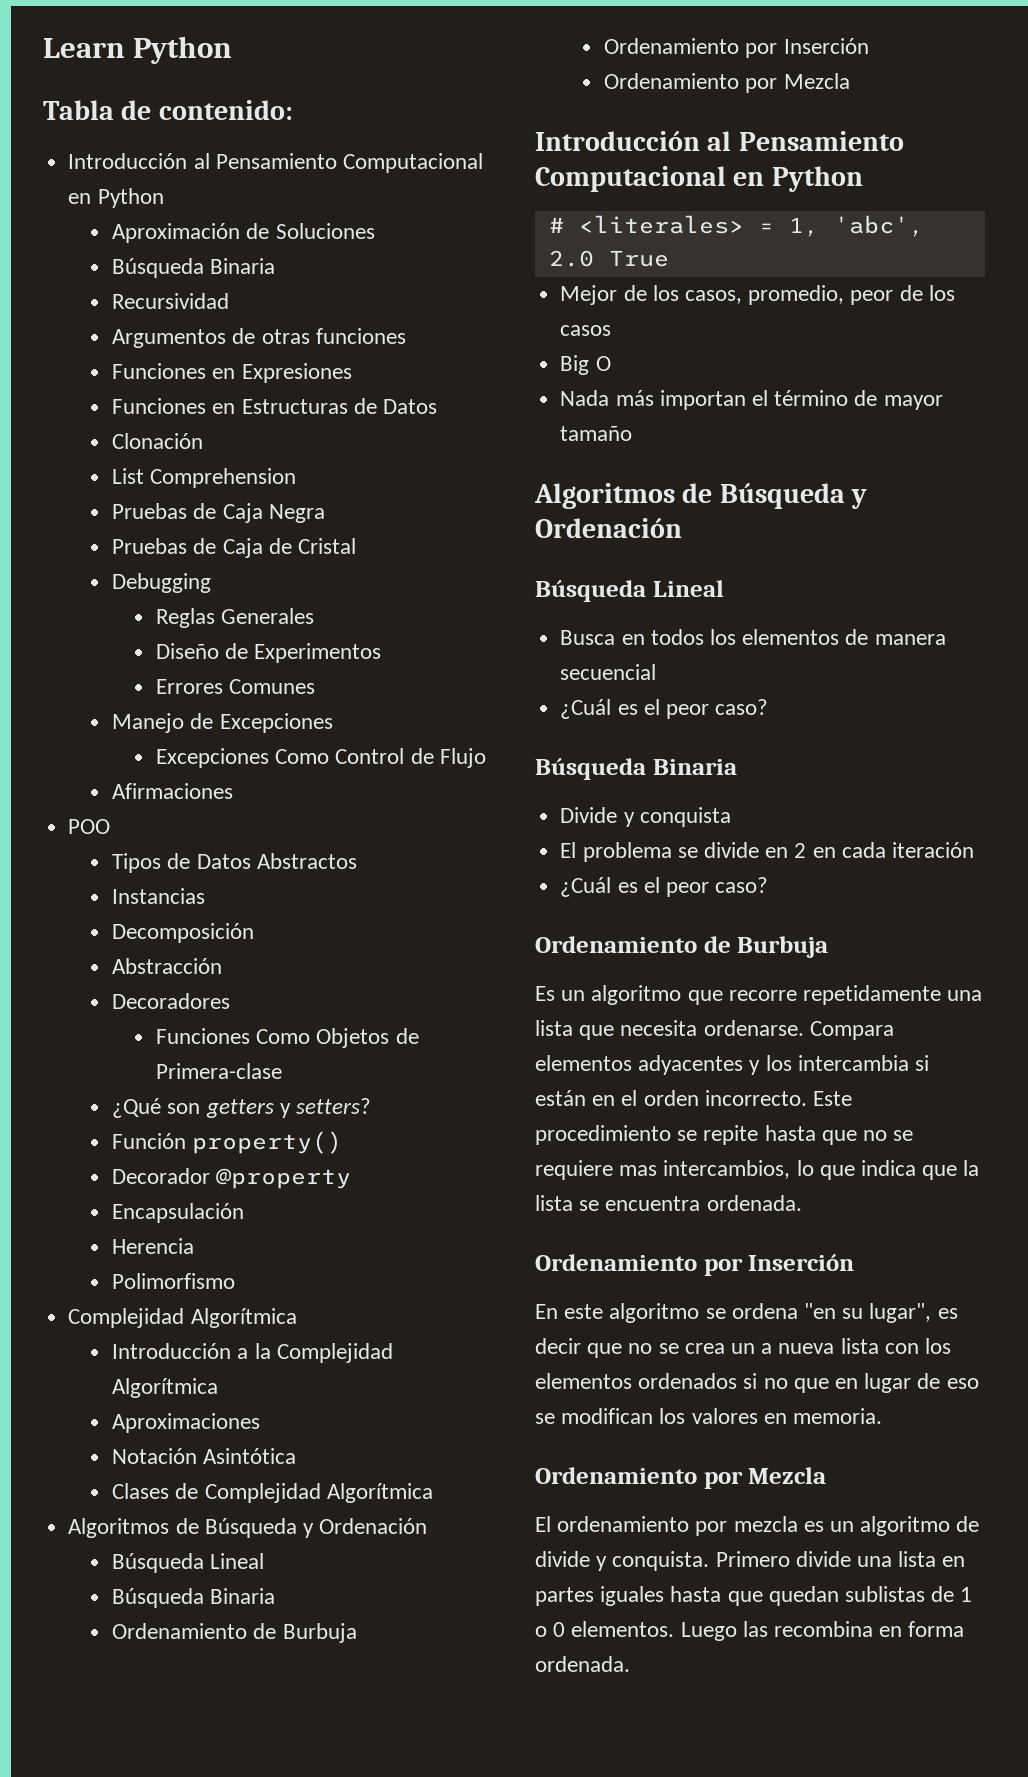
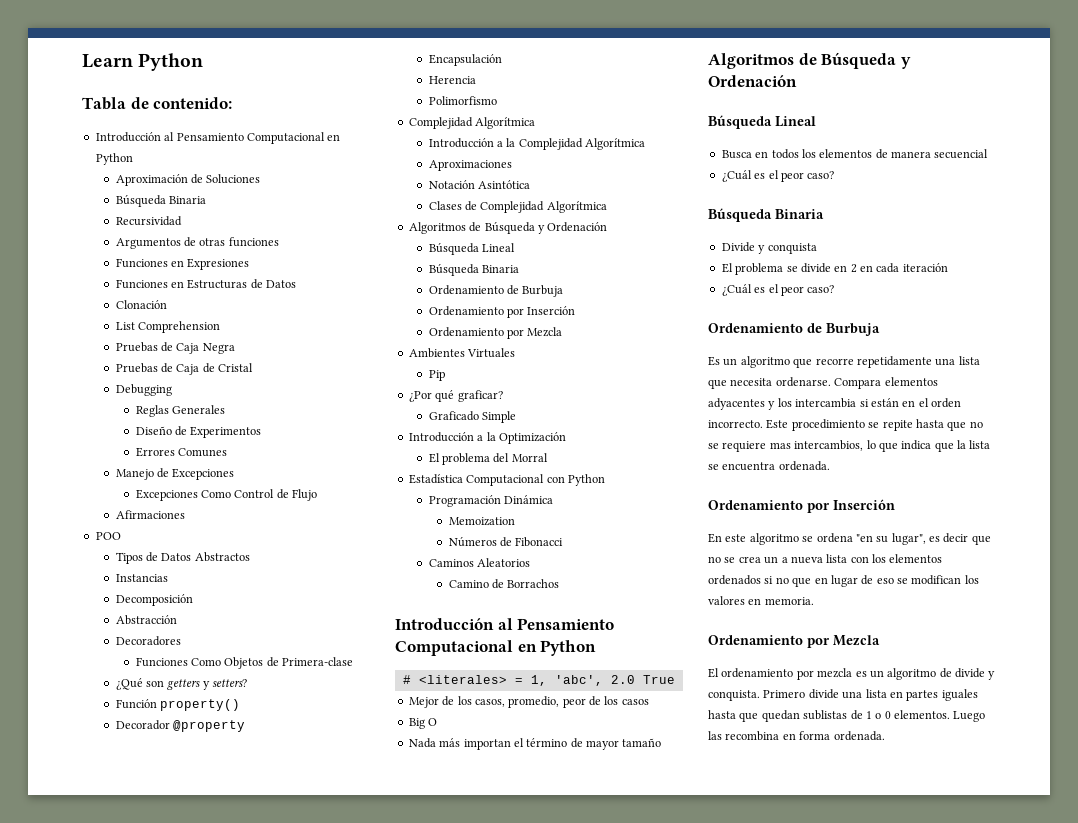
+ Ambientes Virtuales
+ Pip
+ ¿Por qué graficar?
+ Graficado Simple
+ Introducción a la Optimización
+ El problema del Morral
+ Estadística Computacional con Python
+ Programación Dinámica
+ Memoization
+ Números de Fibonacci
+ Caminos Aleatorios
+ Camino de Borrachos

